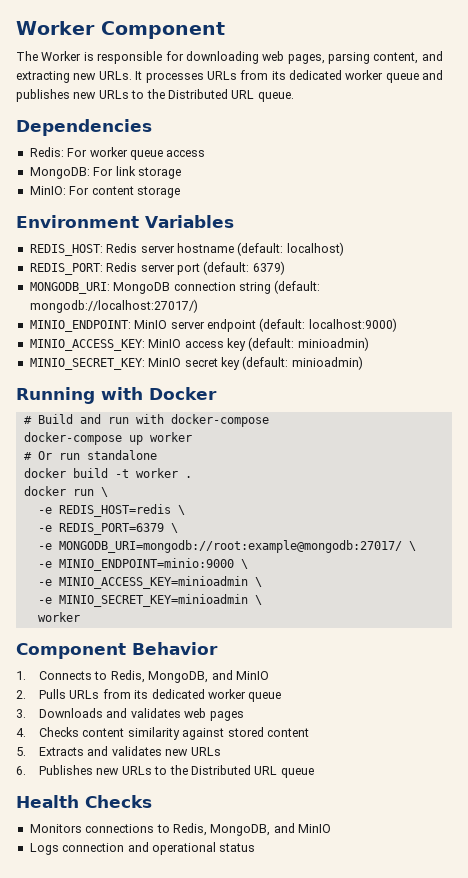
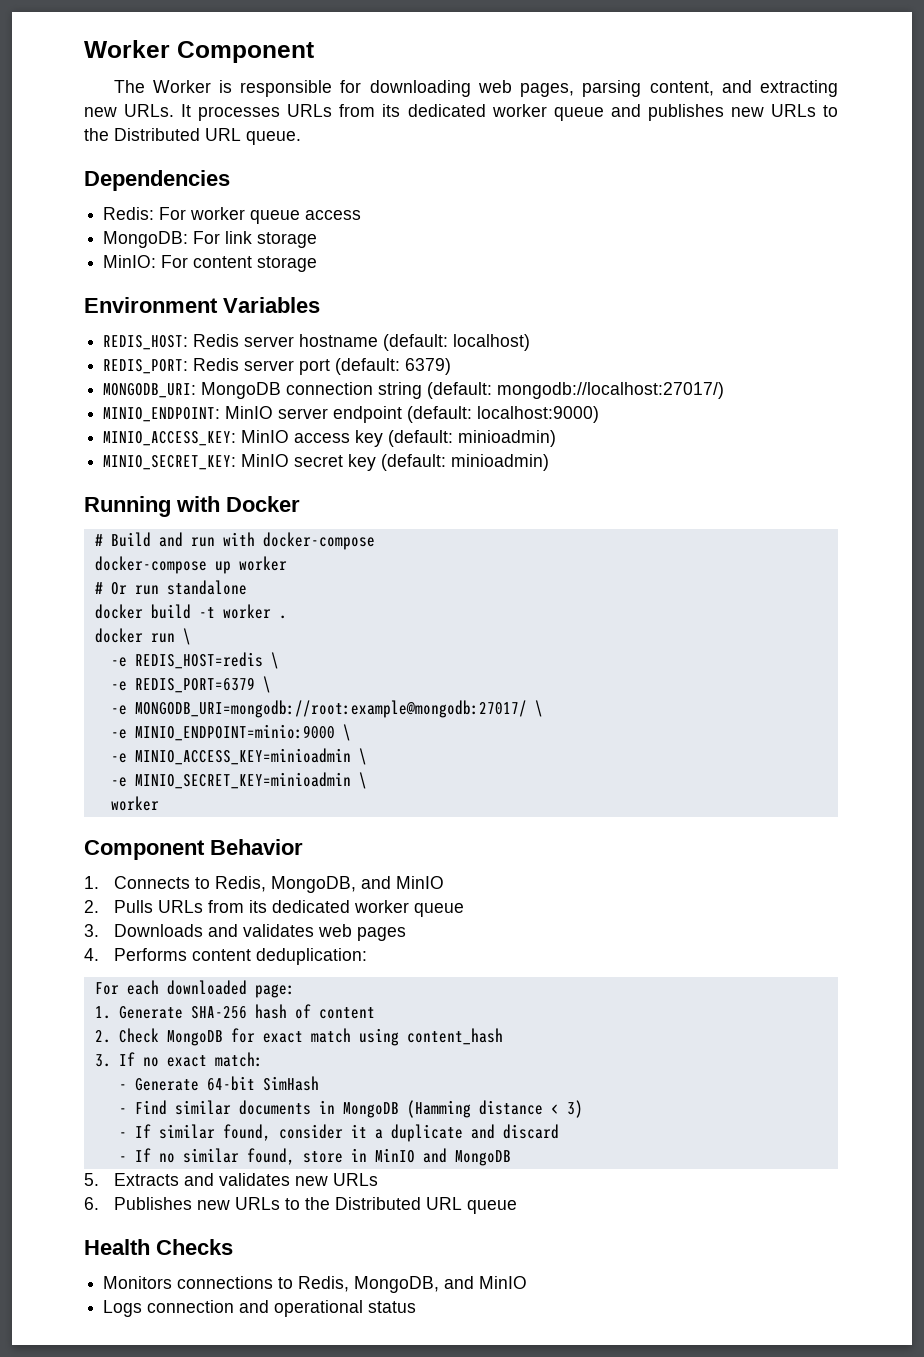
- 4. Checks content similarity against stored content
+ 4. Performs content deduplication:
+ For each downloaded page:
+ 1. Generate SHA-256 hash of content
+ 2. Check MongoDB for exact match using content_hash
+ 3. If no exact match:
+ - Generate 64-bit SimHash
+ - Find similar documents in MongoDB (Hamming distance < 3)
+ - If similar found, consider it a duplicate and discard
+ - If no similar found, store in MinIO and MongoDB

